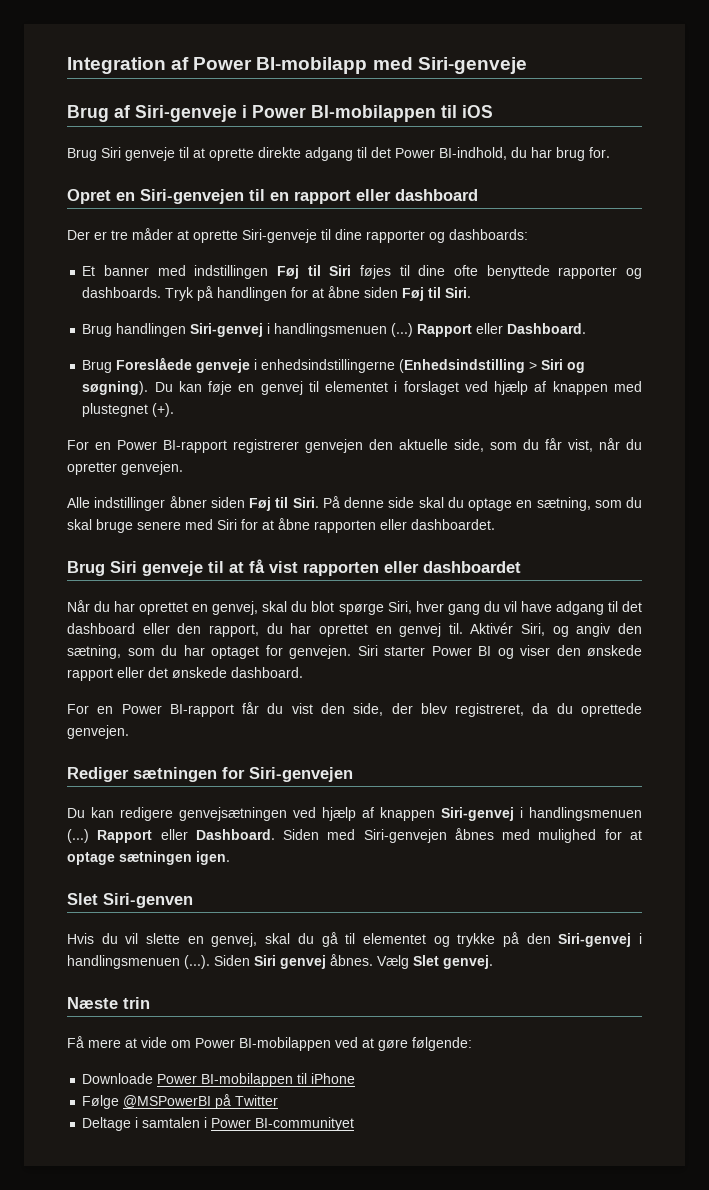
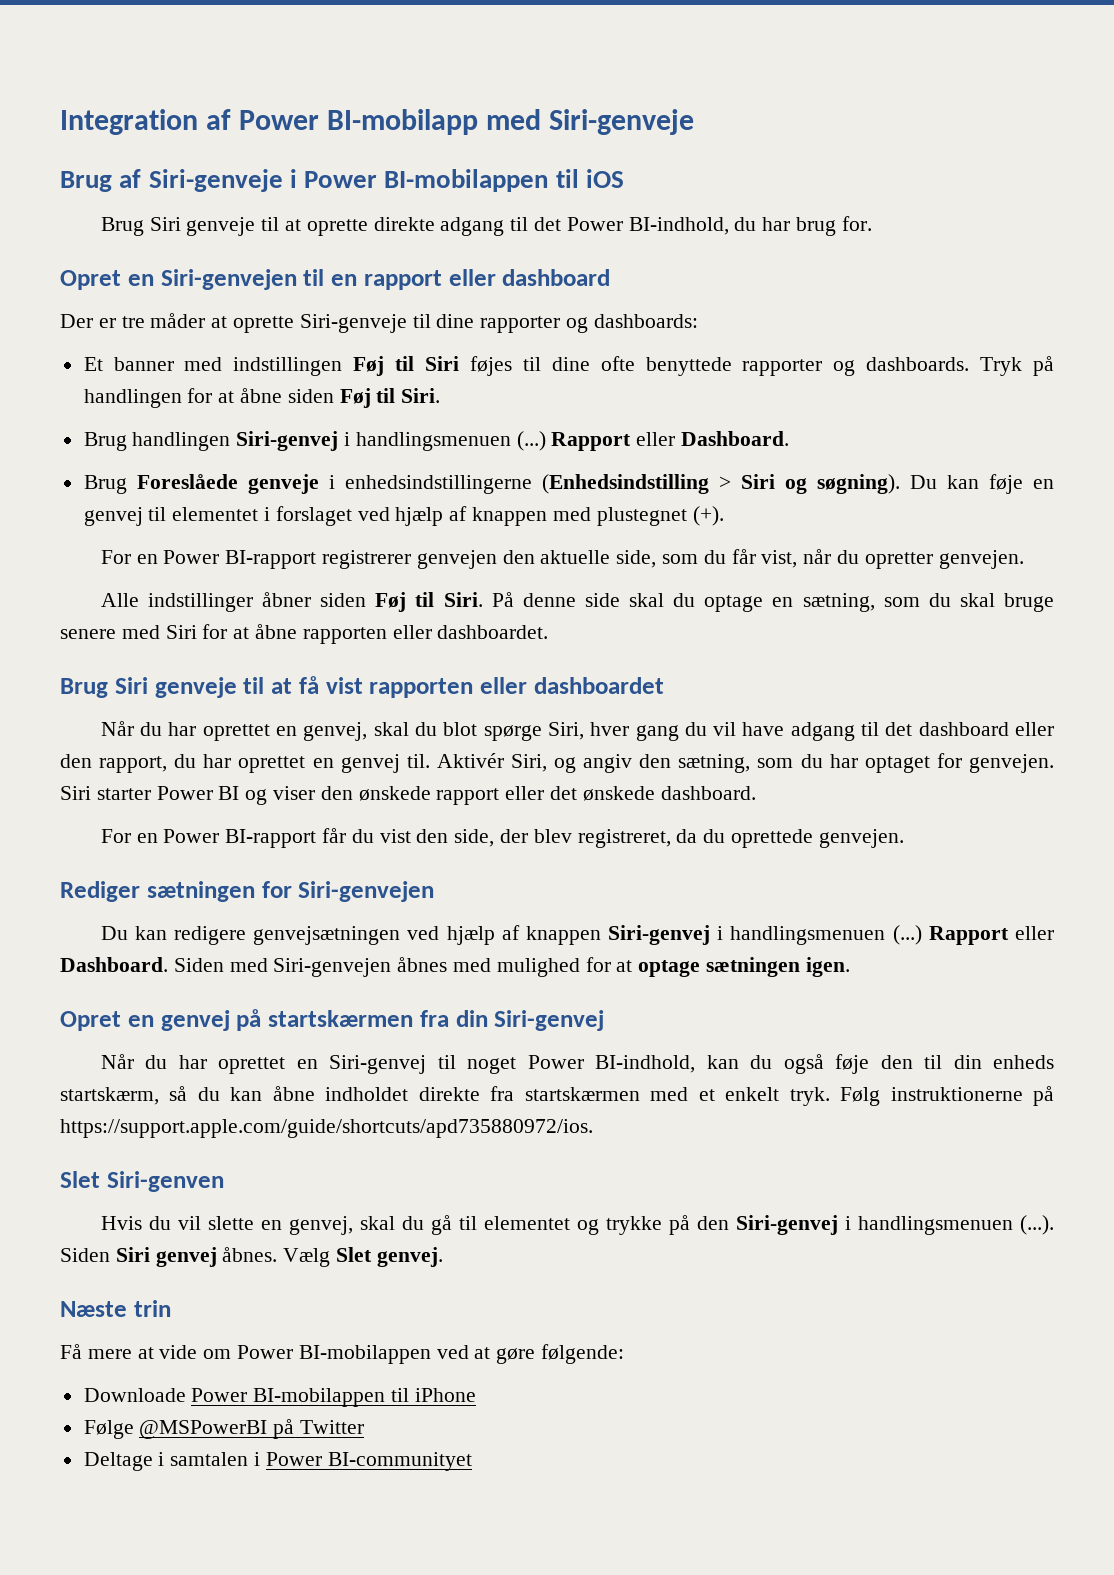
+ Opret en genvej på startskærmen fra din Siri-genvej
+ Når du har oprettet en Siri-genvej til noget Power BI-indhold, kan du også føje den til din enheds startskærm, så du kan åbne indholdet direkte fra startskærmen med et enkelt tryk. Følg instruktionerne på https://support.apple.com/guide/shortcuts/apd735880972/ios.

